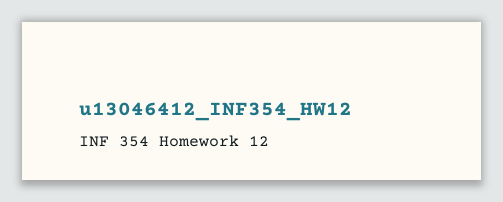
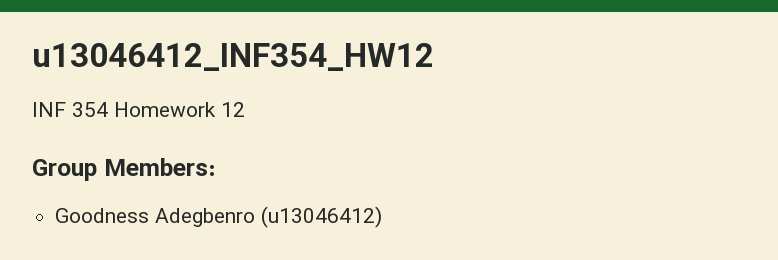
+ Group Members:
+ Goodness Adegbenro (u13046412)

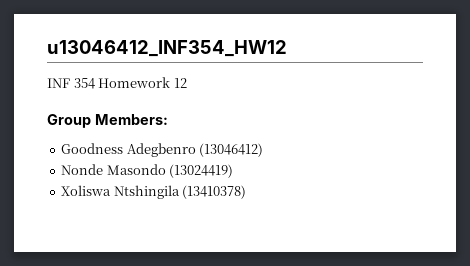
- Goodness Adegbenro (u13046412)
+ Goodness Adegbenro (13046412)
+ Nonde Masondo (13024419)
+ Xoliswa Ntshingila (13410378)

